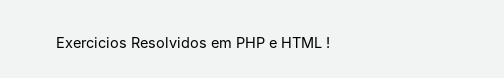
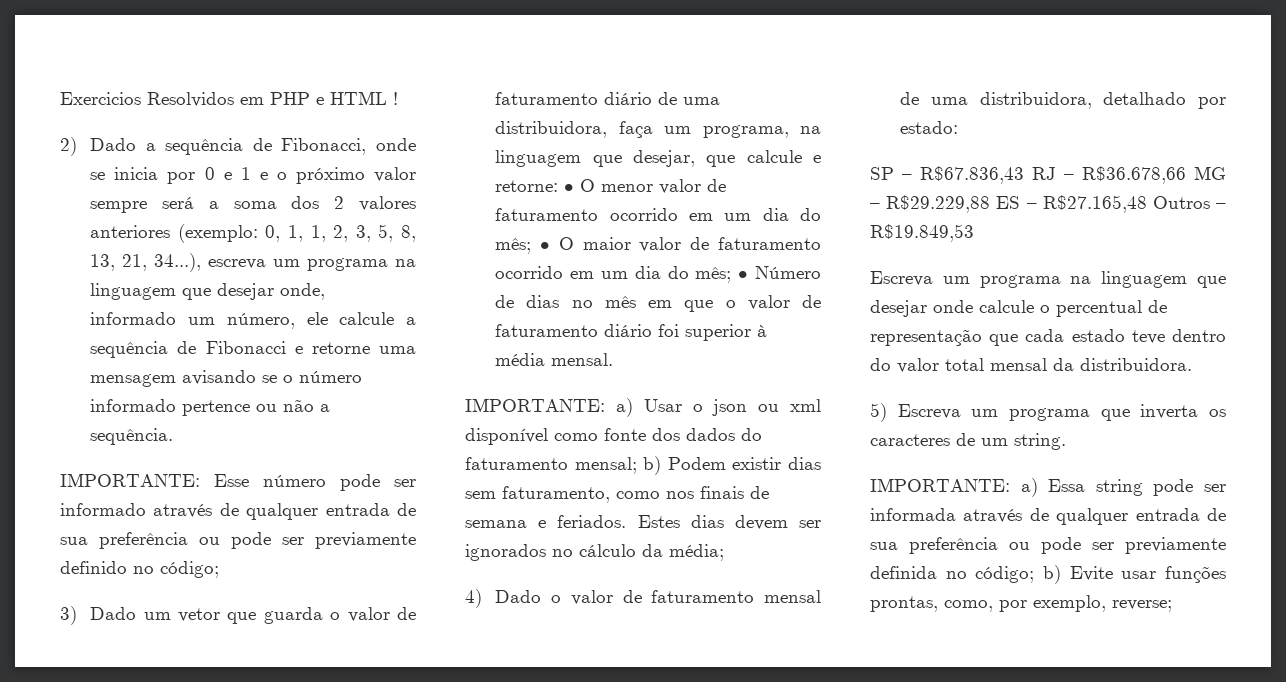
+ 2) Dado a sequência de Fibonacci, onde se inicia por 0 e 1 e o próximo valor sempre será a soma dos 2 valores anteriores (exemplo: 0, 1, 1, 2, 3, 5, 8, 13, 21, 34...), escreva um programa na linguagem que desejar onde, informado um número, ele calcule a sequência de Fibonacci e retorne uma mensagem avisando se o número informado pertence ou não a sequência.
+ IMPORTANTE: Esse número pode ser informado através de qualquer entrada de sua preferência ou pode ser previamente definido no código;
+ 3) Dado um vetor que guarda o valor de faturamento diário de uma distribuidora, faça um programa, na linguagem que desejar, que calcule e retorne: • O menor valor de faturamento ocorrido em um dia do mês; • O maior valor de faturamento ocorrido em um dia do mês; • Número de dias no mês em que o valor de faturamento diário foi superior à média mensal.
+ IMPORTANTE: a) Usar o json ou xml disponível como fonte dos dados do faturamento mensal; b) Podem existir dias sem faturamento, como nos finais de semana e feriados. Estes dias devem ser ignorados no cálculo da média;
+ 4) Dado o valor de faturamento mensal de uma distribuidora, detalhado por estado:
+ SP – R$67.836,43 RJ – R$36.678,66 MG – R$29.229,88 ES – R$27.165,48 Outros – R$19.849,53
+ Escreva um programa na linguagem que desejar onde calcule o percentual de representação que cada estado teve dentro do valor total mensal da distribuidora.
+ 5) Escreva um programa que inverta os caracteres de um string.
+ IMPORTANTE: a) Essa string pode ser informada através de qualquer entrada de sua preferência ou pode ser previamente definida no código; b) Evite usar funções prontas, como, por exemplo, reverse;

